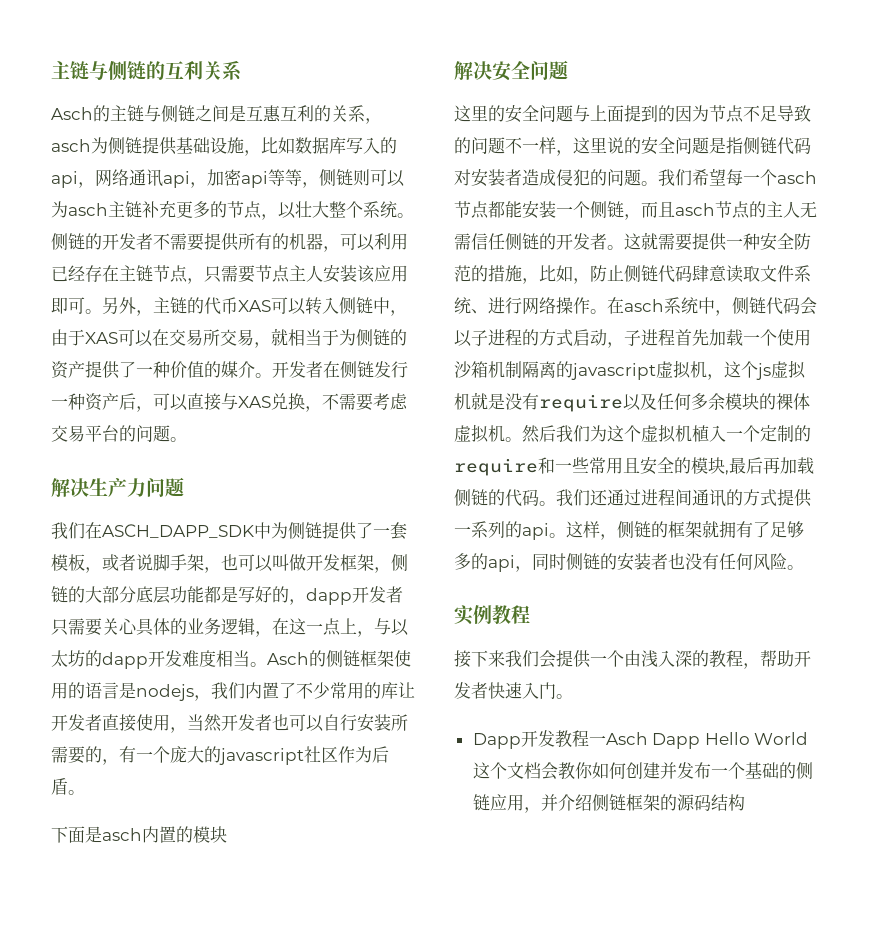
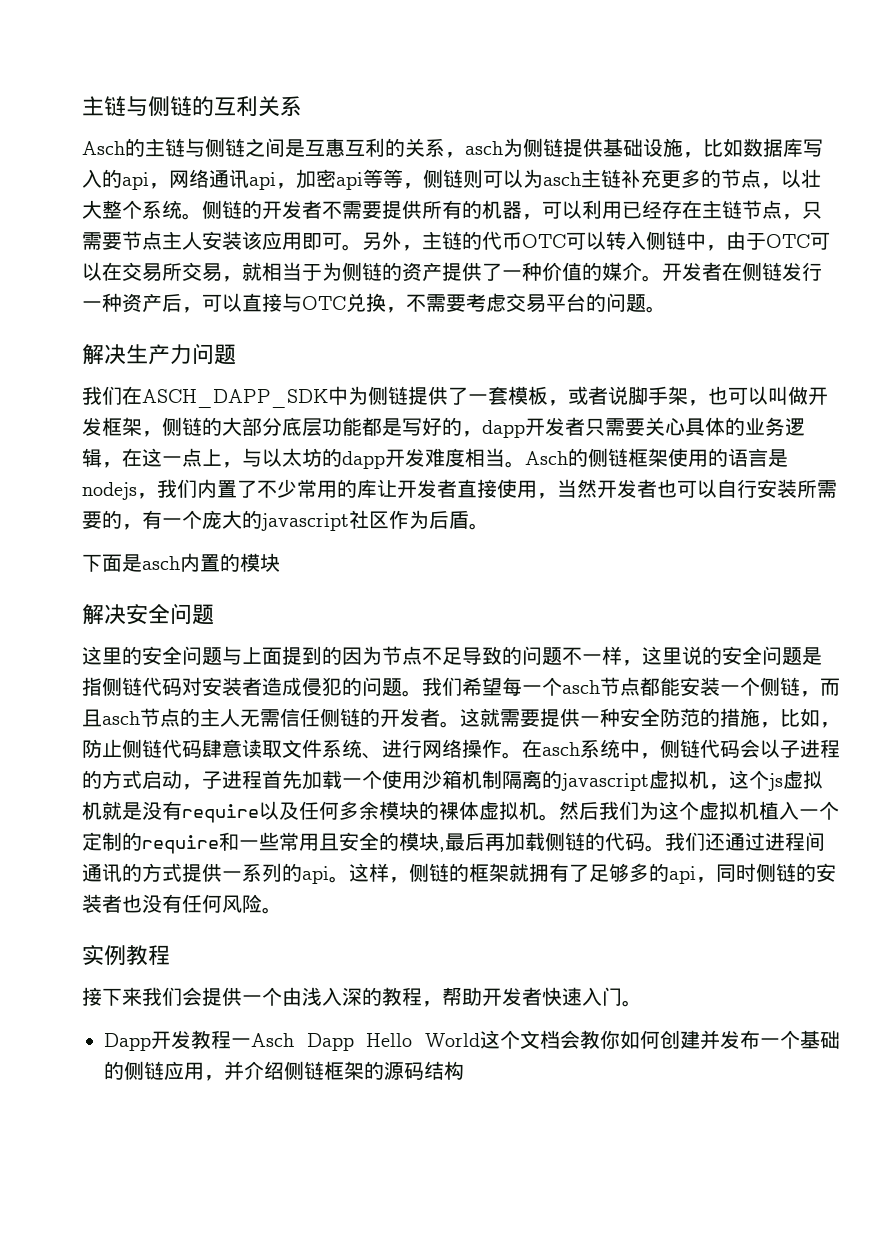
- 另外，主链的代币XAS可以转入侧链中，由于XAS可以在交易所交易，就相当于为侧链的资产提供了一种价值的媒介。
+ 另外，主链的代币OTC可以转入侧链中，由于OTC可以在交易所交易，就相当于为侧链的资产提供了一种价值的媒介。
- 开发者在侧链发行一种资产后，可以直接与XAS兑换，不需要考虑交易平台的问题。
+ 开发者在侧链发行一种资产后，可以直接与OTC兑换，不需要考虑交易平台的问题。

